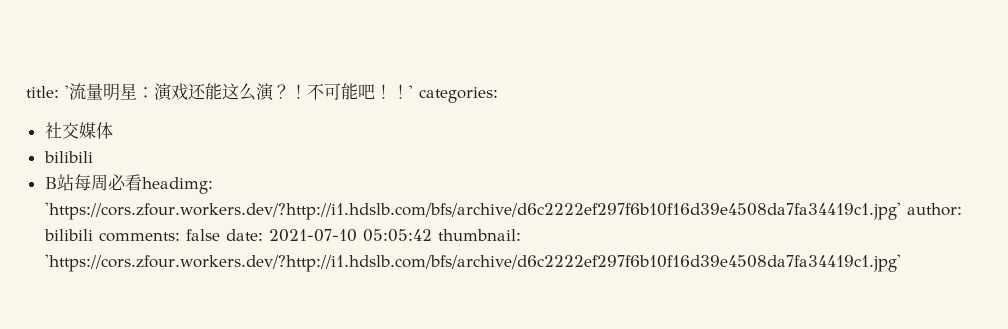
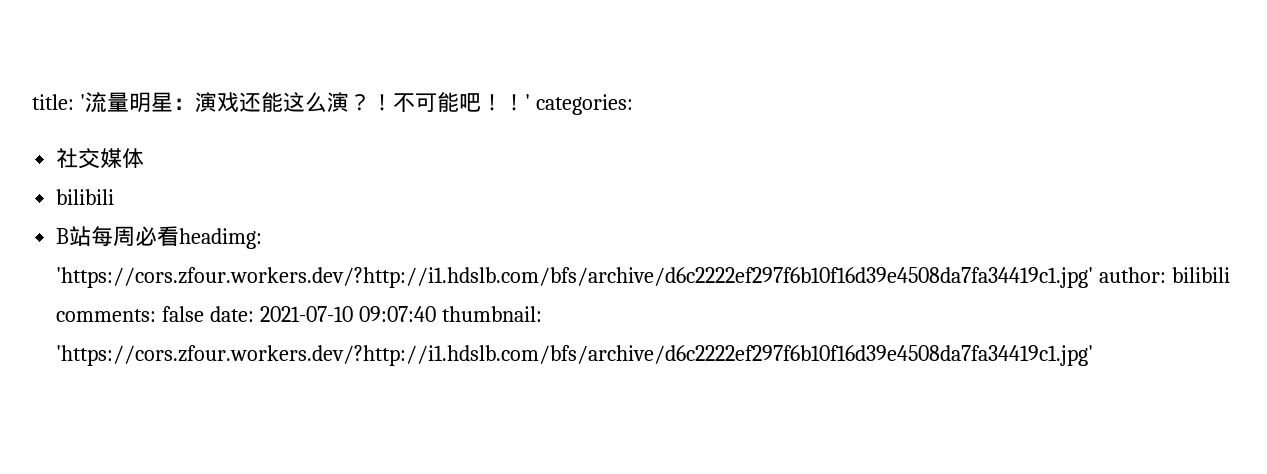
- B站每周必看headimg: 'https://cors.zfour.workers.dev/?http://i1.hdslb.com/bfs/archive/d6c2222ef297f6b10f16d39e4508da7fa34419c1.jpg' author: bilibili comments: false date: 2021-07-10 05:05:42 thumbnail: 'https://cors.zfour.workers.dev/?http://i1.hdslb.com/bfs/archive/d6c2222ef297f6b10f16d39e4508da7fa34419c1.jpg'
+ B站每周必看headimg: 'https://cors.zfour.workers.dev/?http://i1.hdslb.com/bfs/archive/d6c2222ef297f6b10f16d39e4508da7fa34419c1.jpg' author: bilibili comments: false date: 2021-07-10 09:07:40 thumbnail: 'https://cors.zfour.workers.dev/?http://i1.hdslb.com/bfs/archive/d6c2222ef297f6b10f16d39e4508da7fa34419c1.jpg'

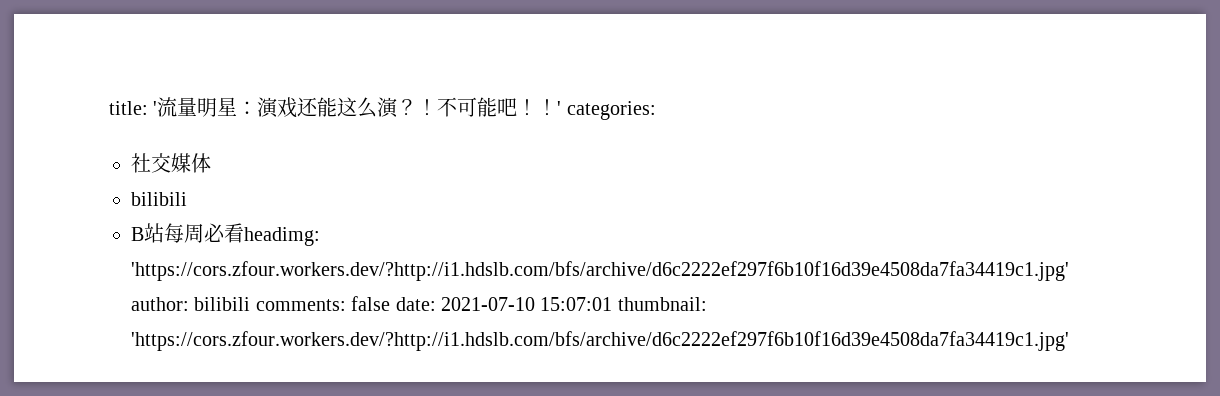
- B站每周必看headimg: 'https://cors.zfour.workers.dev/?http://i1.hdslb.com/bfs/archive/d6c2222ef297f6b10f16d39e4508da7fa34419c1.jpg' author: bilibili comments: false date: 2021-07-10 09:07:40 thumbnail: 'https://cors.zfour.workers.dev/?http://i1.hdslb.com/bfs/archive/d6c2222ef297f6b10f16d39e4508da7fa34419c1.jpg'
+ B站每周必看headimg: 'https://cors.zfour.workers.dev/?http://i1.hdslb.com/bfs/archive/d6c2222ef297f6b10f16d39e4508da7fa34419c1.jpg' author: bilibili comments: false date: 2021-07-10 15:07:01 thumbnail: 'https://cors.zfour.workers.dev/?http://i1.hdslb.com/bfs/archive/d6c2222ef297f6b10f16d39e4508da7fa34419c1.jpg'

